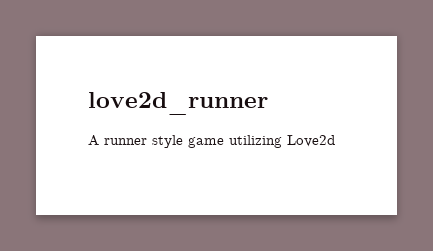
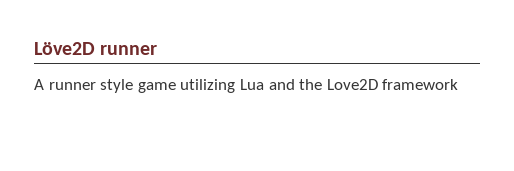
- love2d_runner
+ Löve2D runner
- A runner style game utilizing Love2d
+ A runner style game utilizing Lua and the Love2D framework

